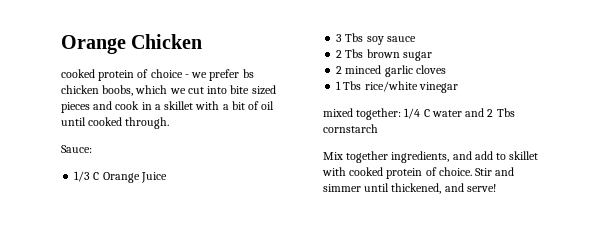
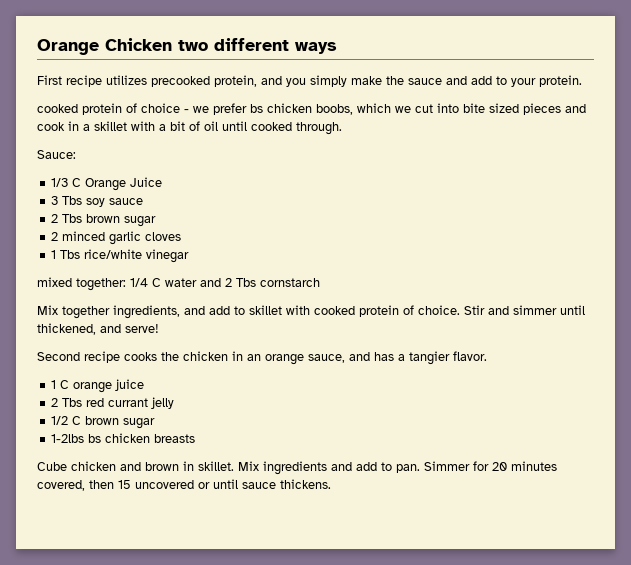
- Orange Chicken
+ Orange Chicken two different ways
+ First recipe utilizes precooked protein, and you simply make the sauce and add to your protein.
+ Second recipe cooks the chicken in an orange sauce, and has a tangier flavor.
+ 1 C orange juice
+ 2 Tbs red currant jelly
+ 1/2 C brown sugar
+ 1-2lbs bs chicken breasts
+ Cube chicken and brown in skillet. Mix ingredients and add to pan. Simmer for 20 minutes covered, then 15 uncovered or until sauce thickens.

